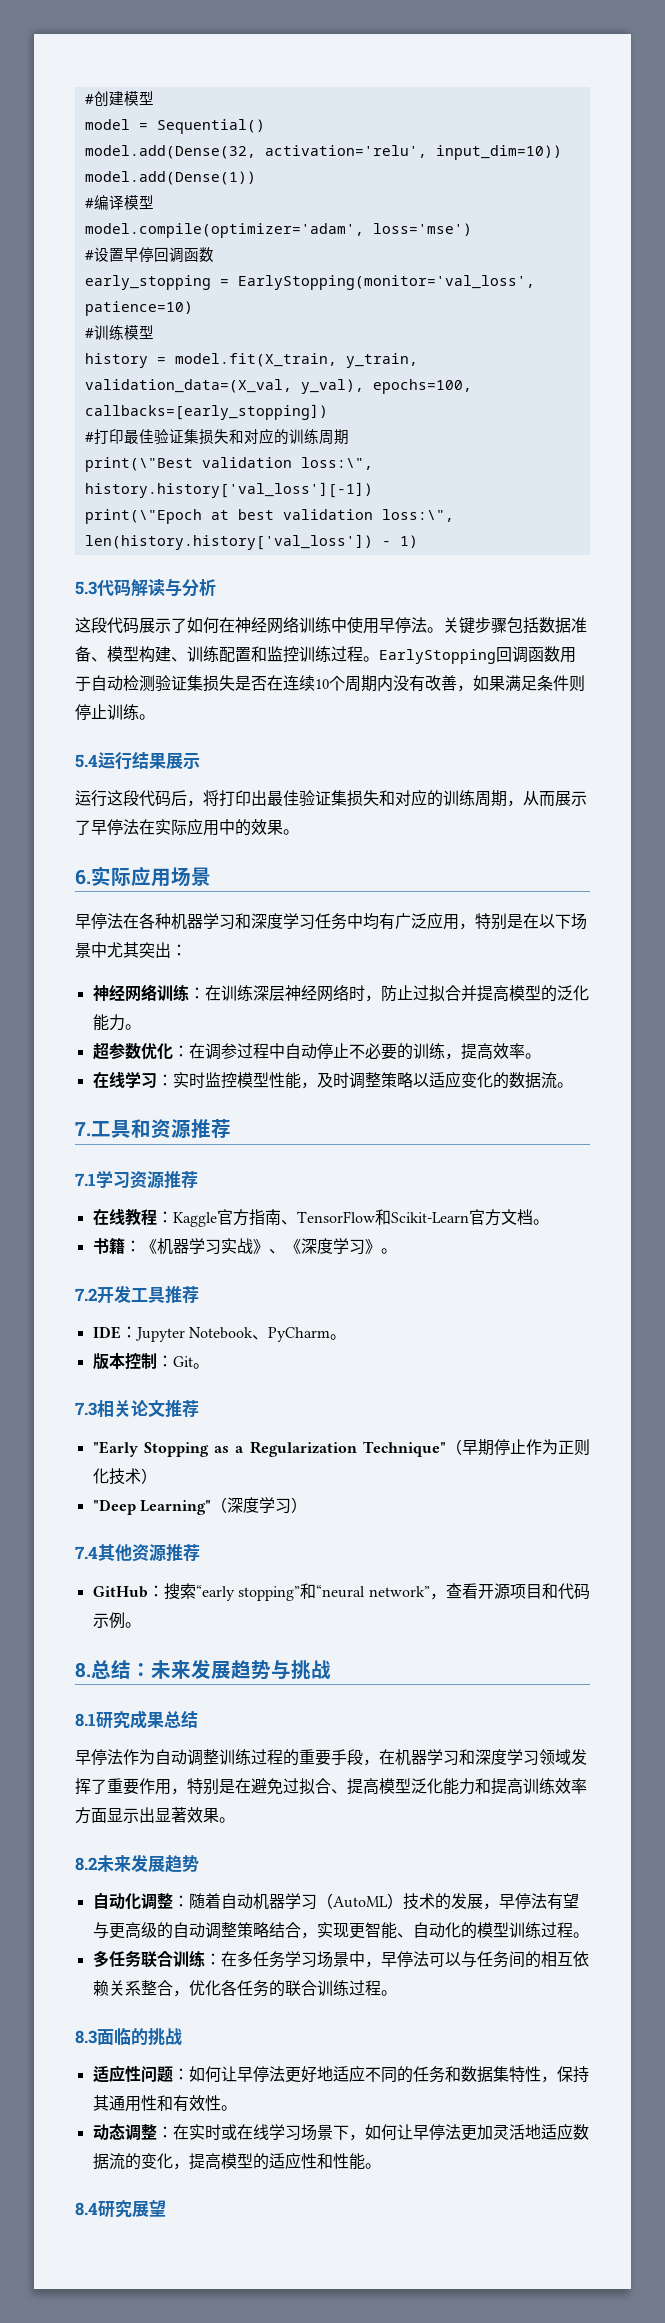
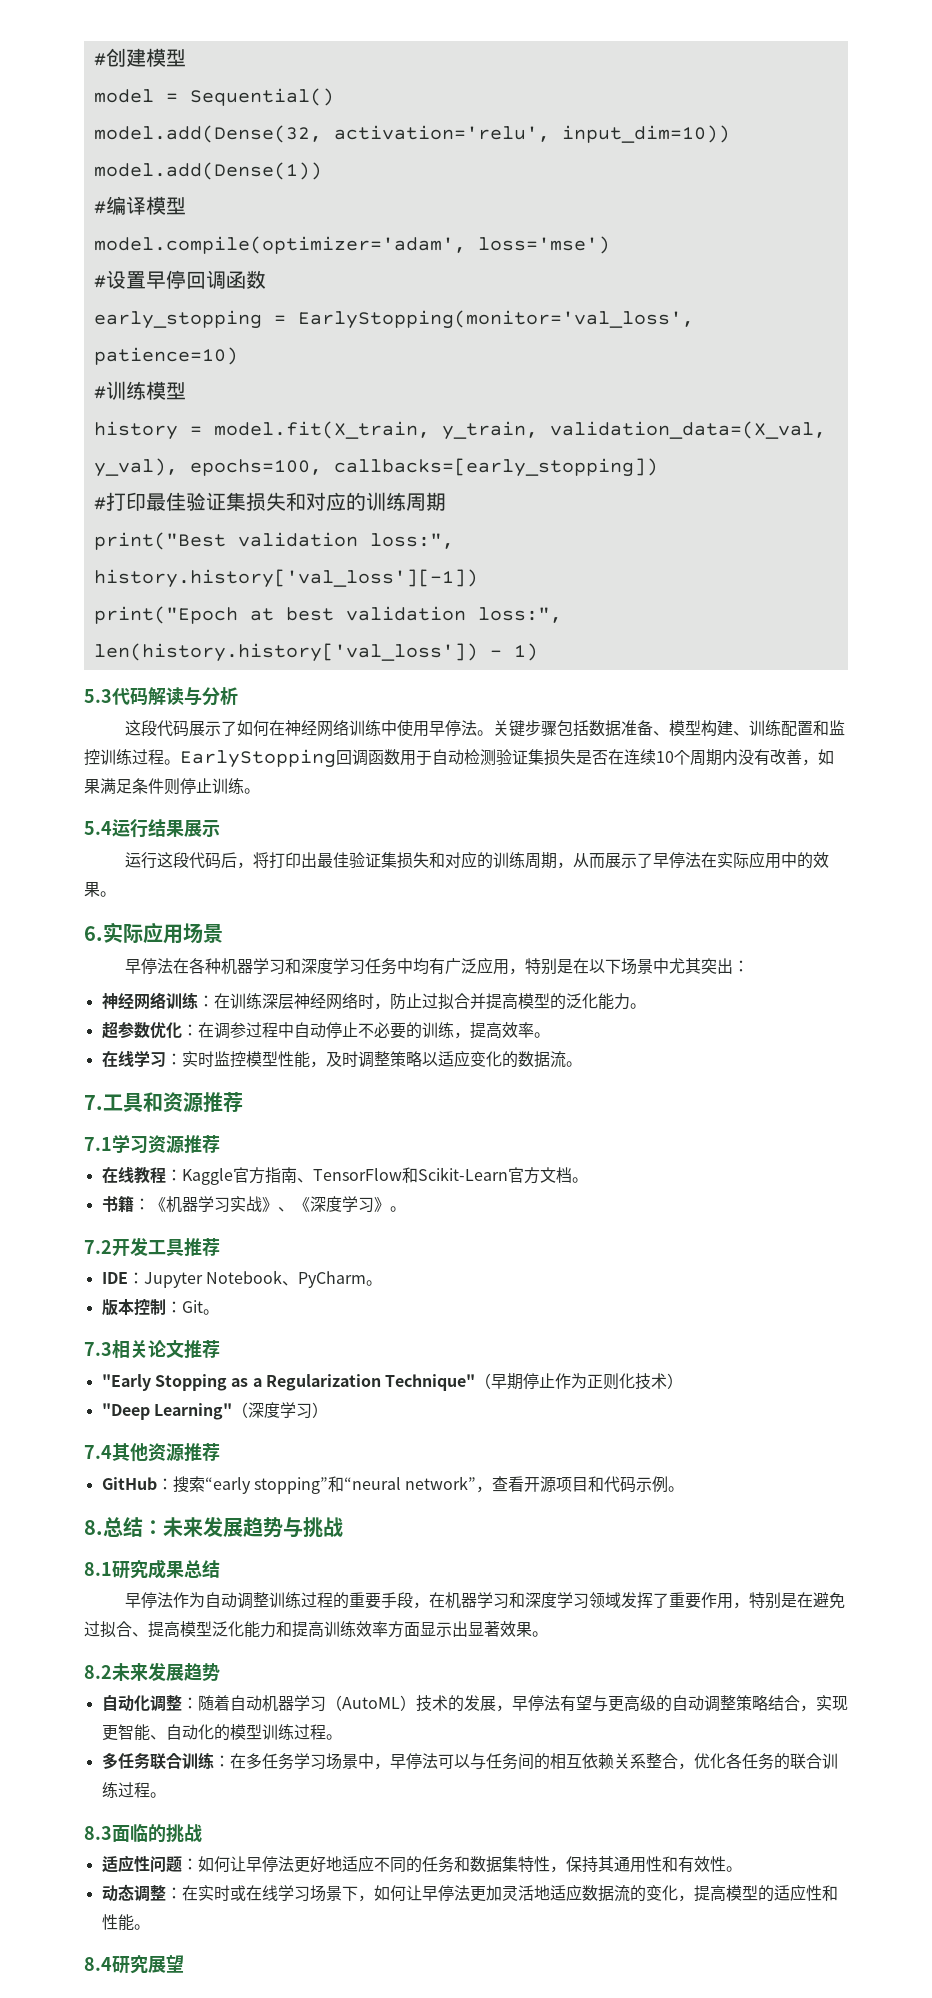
- print(\"Best validation loss:\", history.history['val_loss'][-1])
+ print("Best validation loss:", history.history['val_loss'][-1])
- print(\"Epoch at best validation loss:\", len(history.history['val_loss']) - 1)
+ print("Epoch at best validation loss:", len(history.history['val_loss']) - 1)

